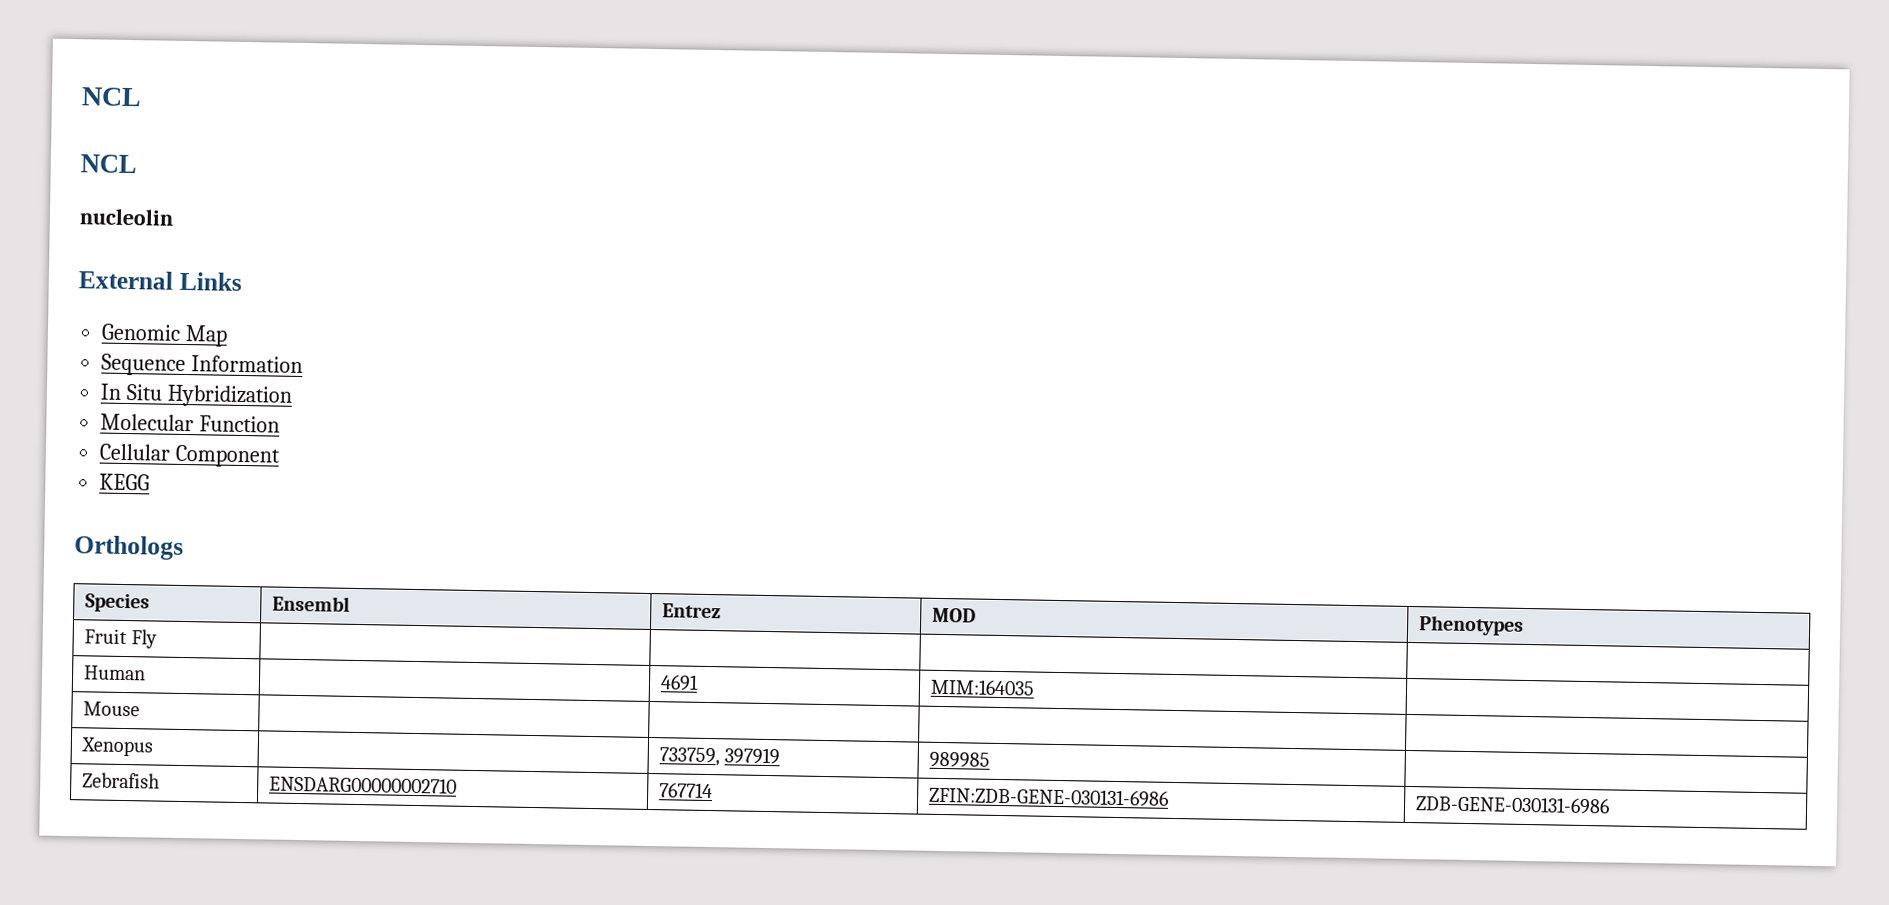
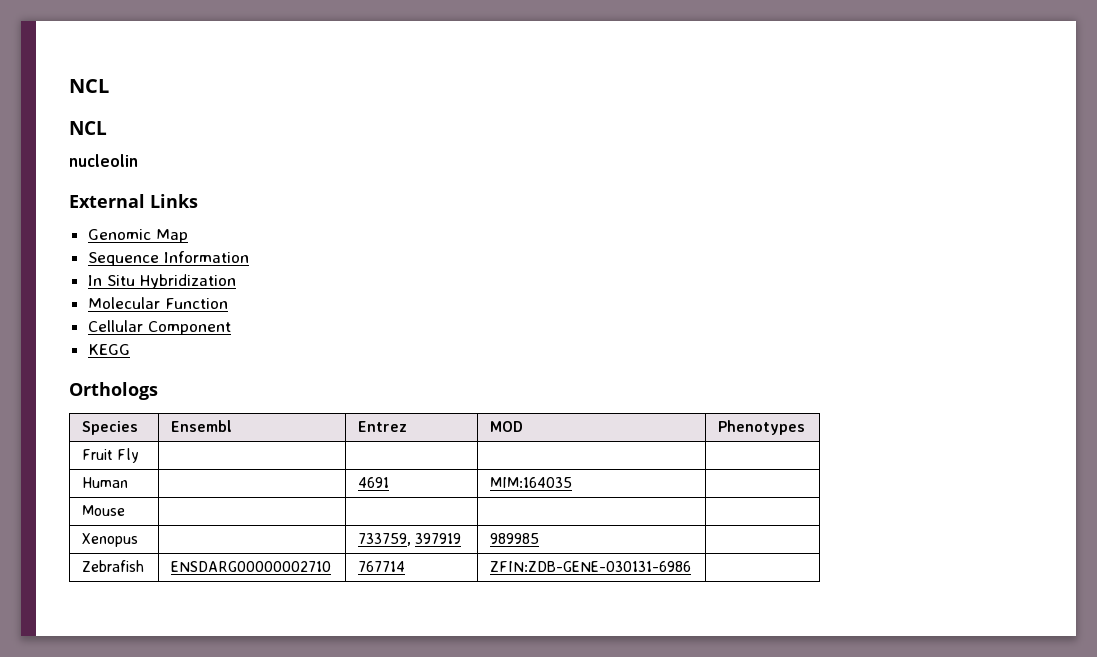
- Zebrafish | ENSDARG00000002710 | 767714 | ZFIN:ZDB-GENE-030131-6986 | ZDB-GENE-030131-6986
+ Zebrafish | ENSDARG00000002710 | 767714 | ZFIN:ZDB-GENE-030131-6986 |

